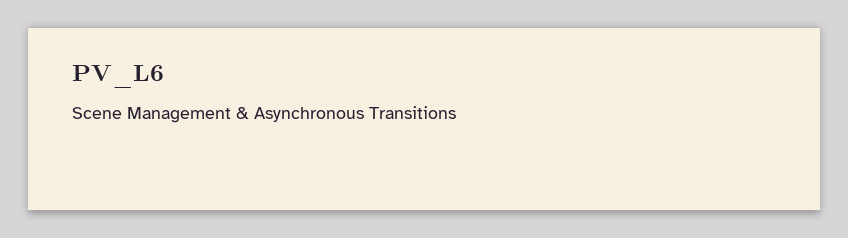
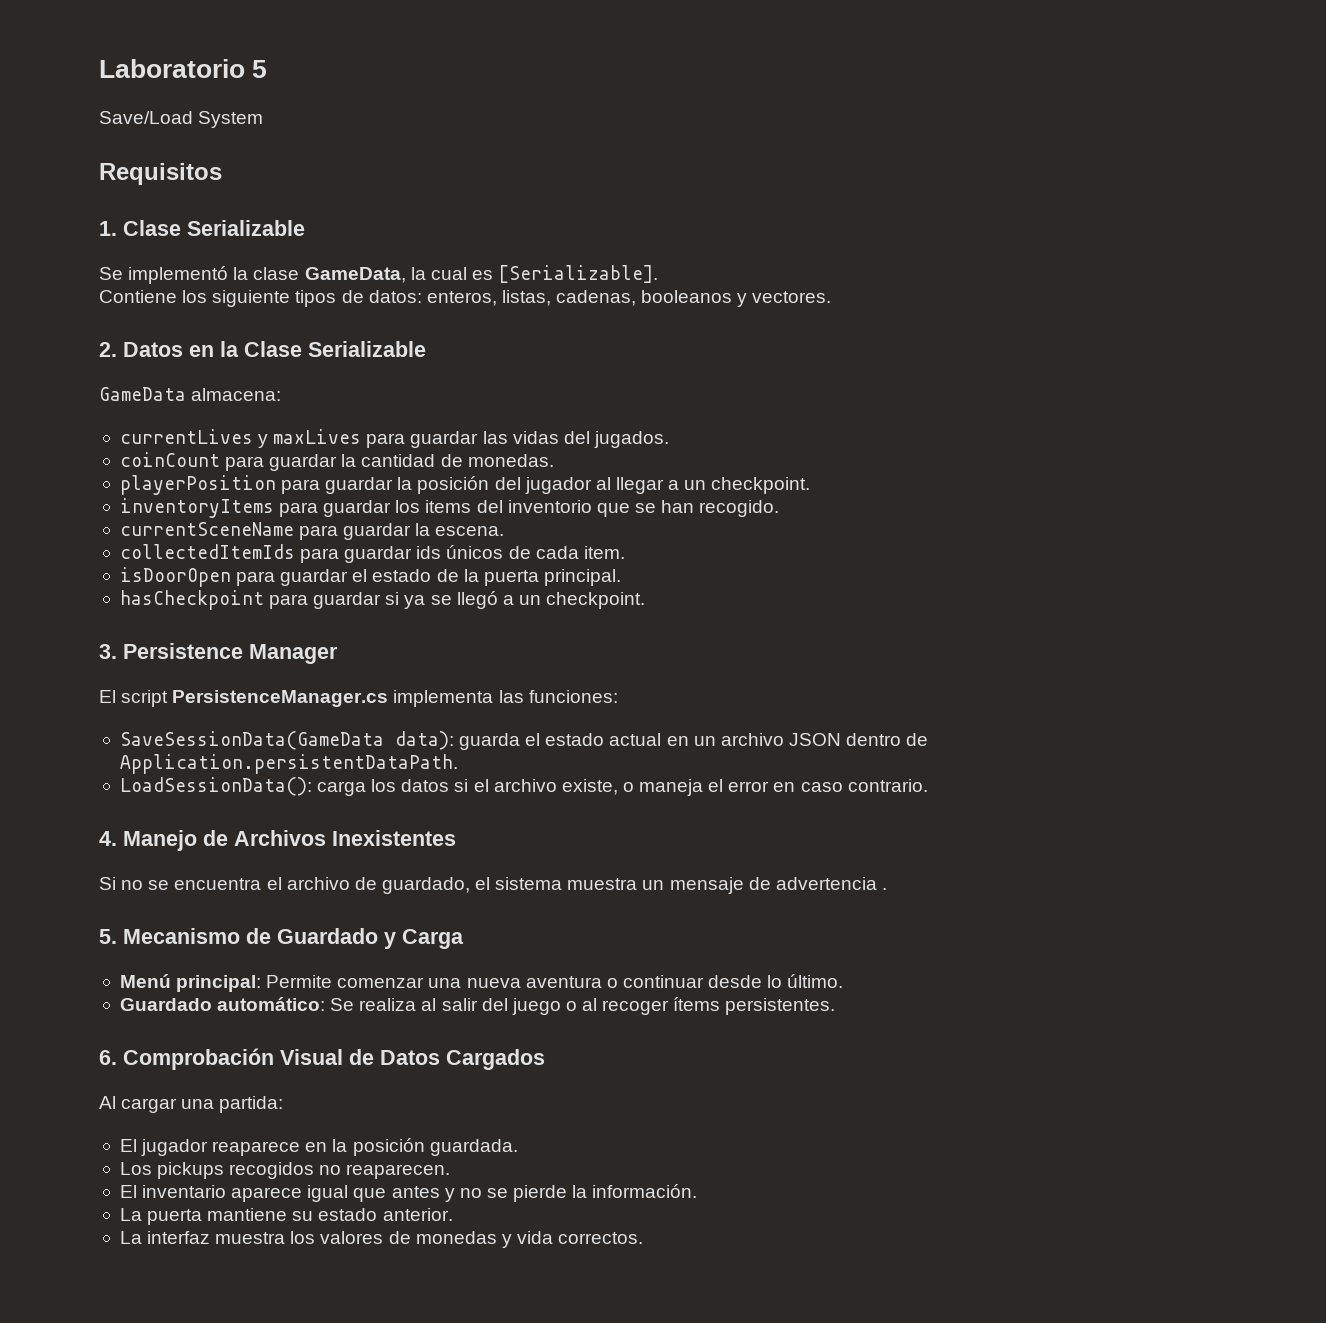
- PV_L6
- Scene Management & Asynchronous Transitions
+ Laboratorio 5
+ Save/Load System
+ Requisitos
+ 1. Clase Serializable
+ Se implementó la clase GameData, la cual es [Serializable].
+ Contiene los siguiente tipos de datos: enteros, listas, cadenas, booleanos y vectores.
+ 2. Datos en la Clase Serializable
+ GameData almacena:
+ currentLives y maxLives para guardar las vidas del jugados.
+ coinCount para guardar la cantidad de monedas.
+ playerPosition para guardar la posición del jugador al llegar a un checkpoint.
+ inventoryItems para guardar los items del inventorio que se han recogido.
+ currentSceneName para guardar la escena.
+ collectedItemIds para guardar ids únicos de cada item.
+ isDoorOpen para guardar el estado de la puerta principal.
+ hasCheckpoint para guardar si ya se llegó a un checkpoint.
+ 3. Persistence Manager
+ El script PersistenceManager.cs implementa las funciones:
+ SaveSessionData(GameData data): guarda el estado actual en un archivo JSON dentro de Application.persistentDataPath.
+ LoadSessionData(): carga los datos si el archivo existe, o maneja el error en caso contrario.
+ 4. Manejo de Archivos Inexistentes
+ Si no se encuentra el archivo de guardado, el sistema muestra un mensaje de advertencia .
+ 5. Mecanismo de Guardado y Carga
+ Menú principal: Permite comenzar una nueva aventura o continuar desde lo último.
+ Guardado automático: Se realiza al salir del juego o al recoger ítems persistentes.
+ 6. Comprobación Visual de Datos Cargados
+ Al cargar una partida:
+ El jugador reaparece en la posición guardada.
+ Los pickups recogidos no reaparecen.
+ El inventario aparece igual que antes y no se pierde la información.
+ La puerta mantiene su estado anterior.
+ La interfaz muestra los valores de monedas y vida correctos.

